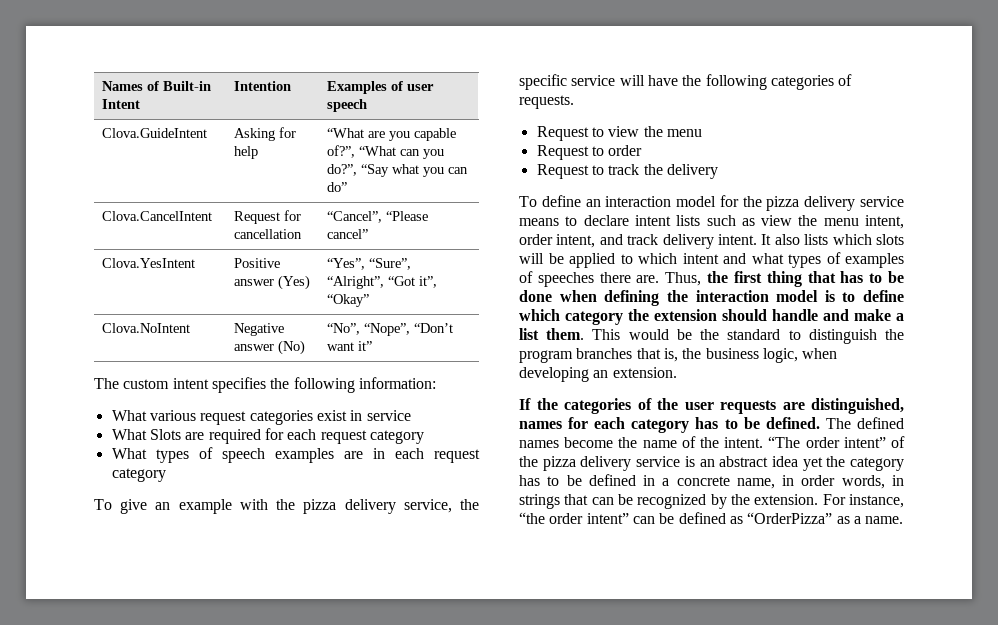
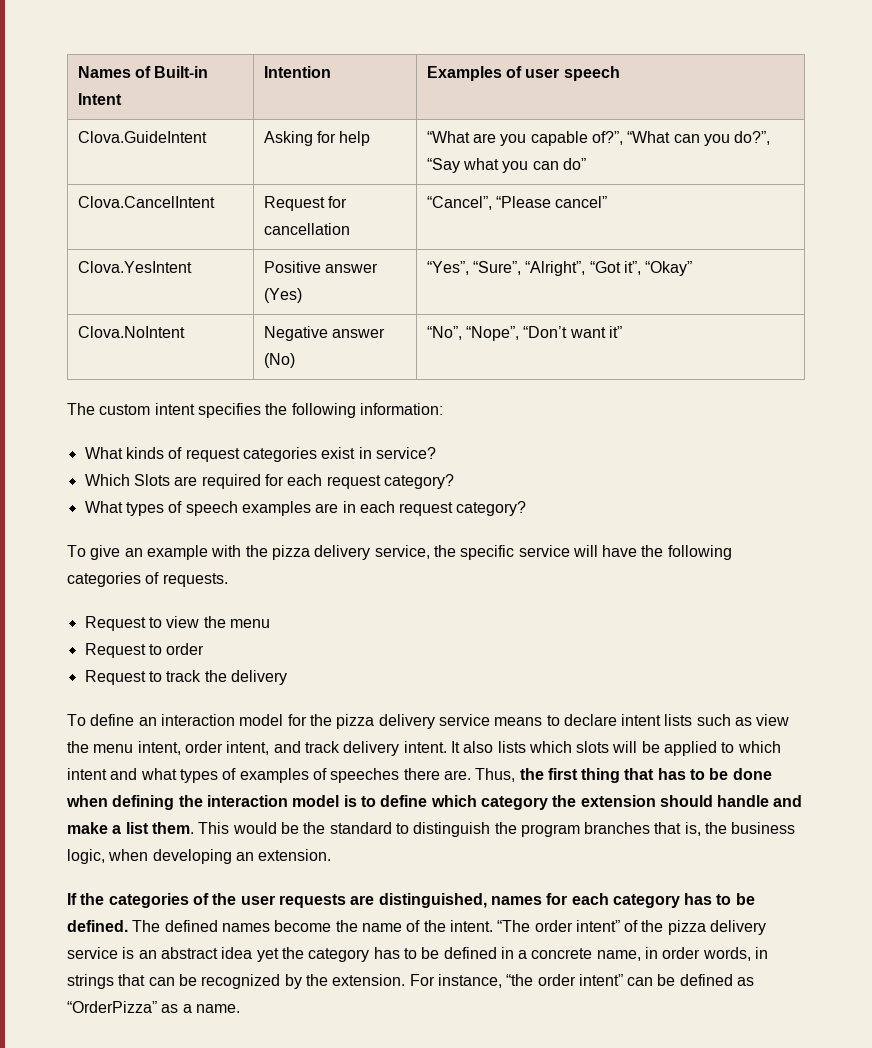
- What various request categories exist in service
- What Slots are required for each request category
+ What kinds of request categories exist in service?
+ Which Slots are required for each request category?
- What types of speech examples are in each request category
+ What types of speech examples are in each request category?

